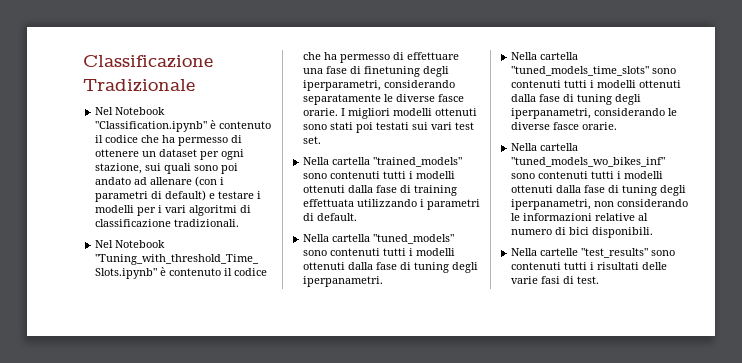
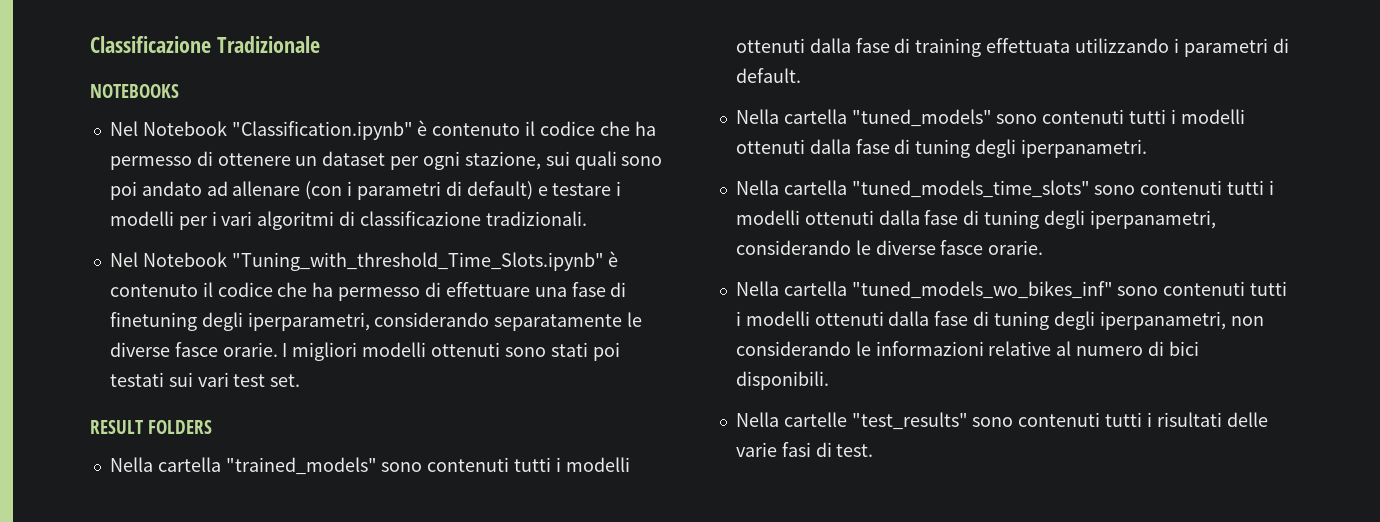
+ NOTEBOOKS
+ RESULT FOLDERS

